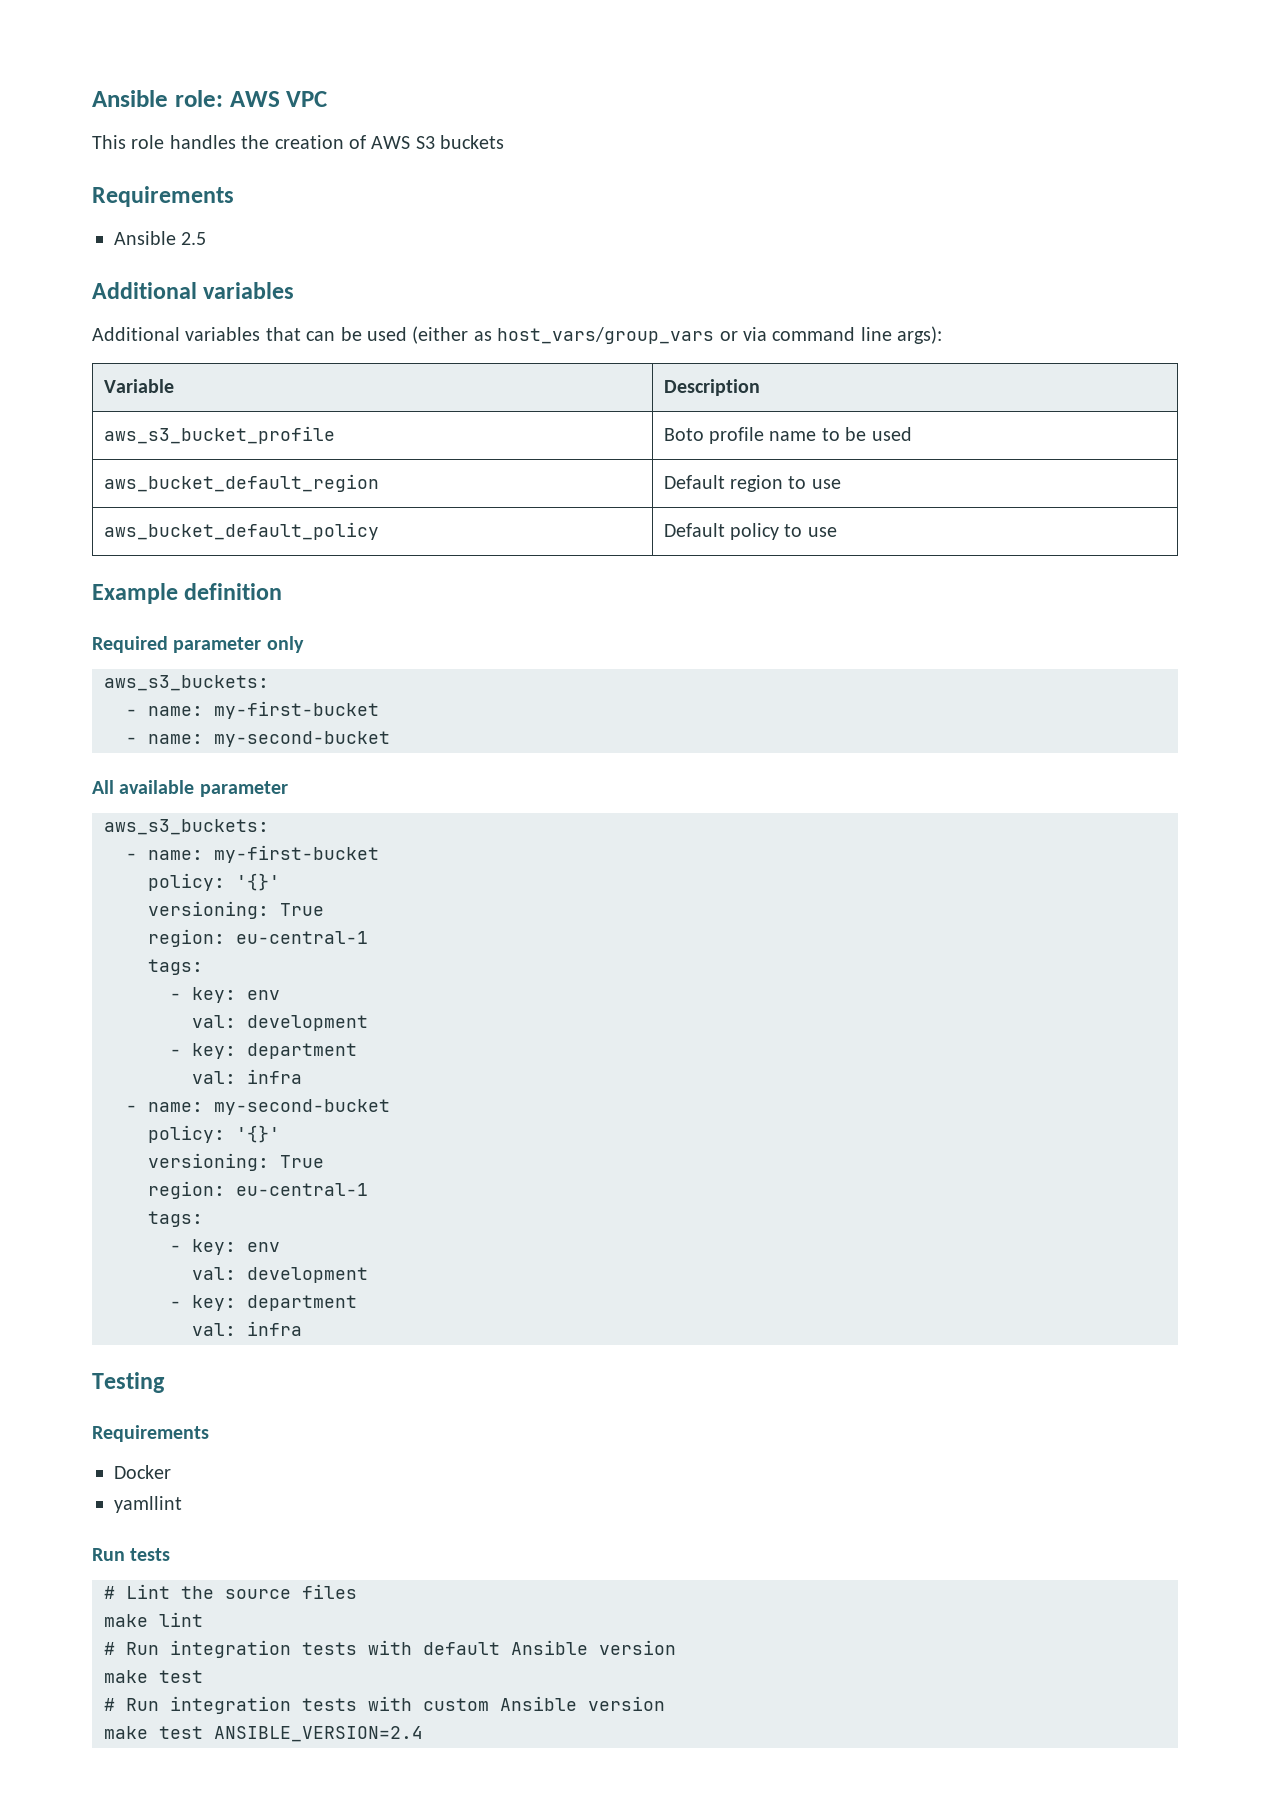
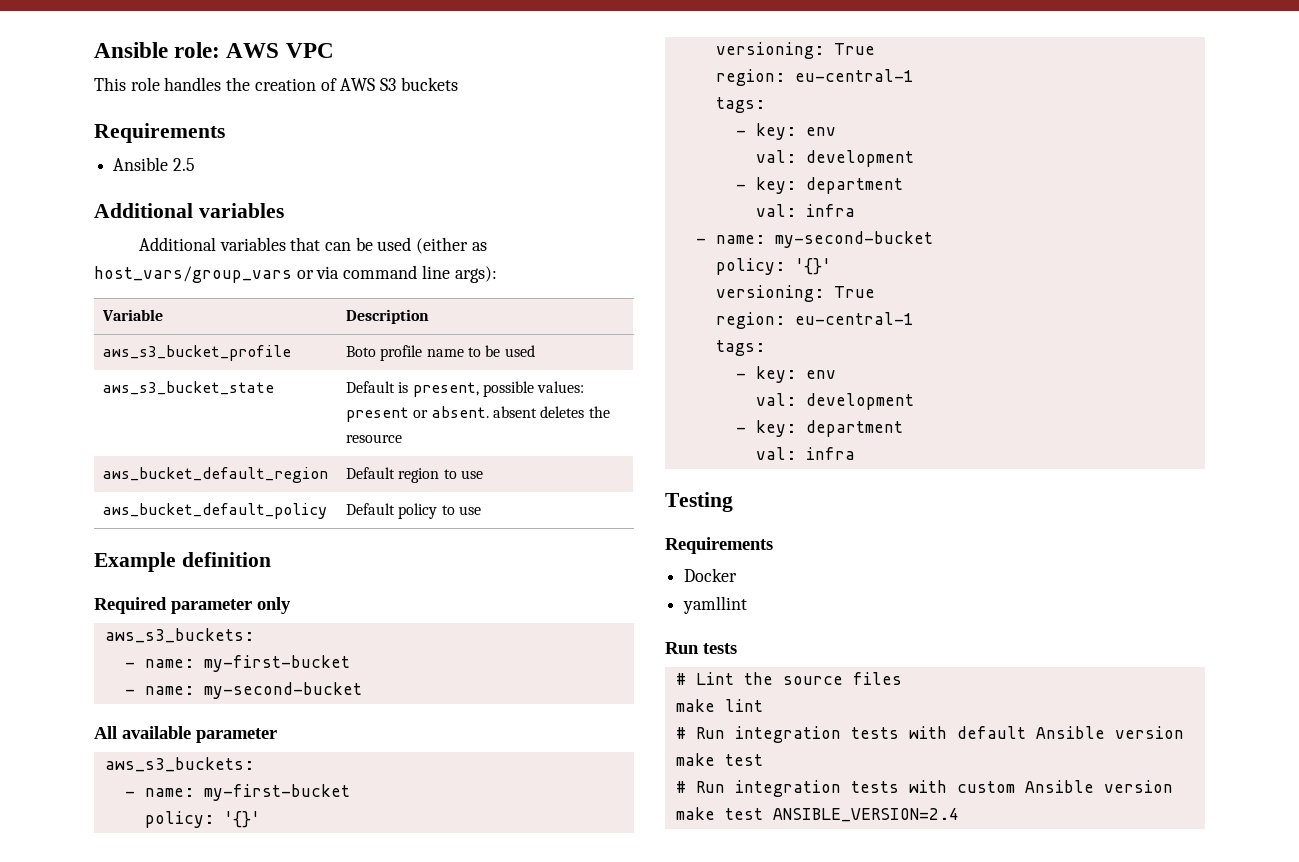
+ aws_s3_bucket_state | Default is present, possible values: present or absent. absent deletes the resource

